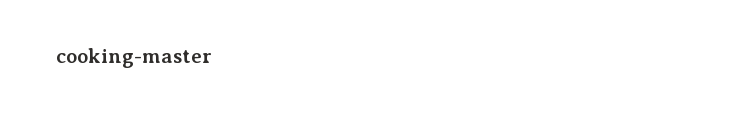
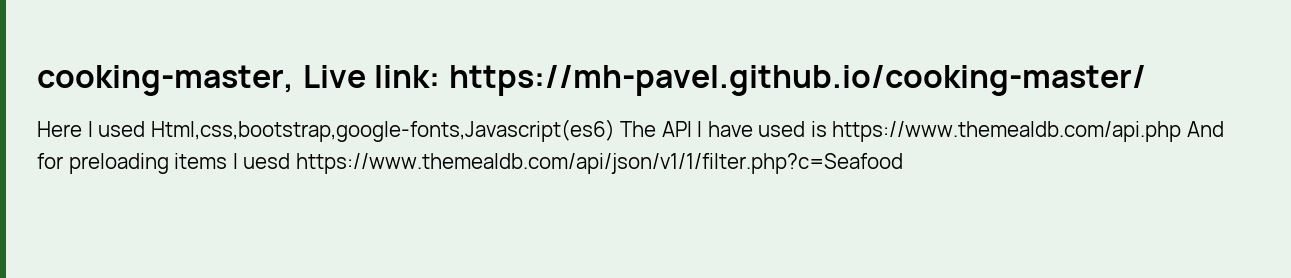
- cooking-master
+ cooking-master, Live link: https://mh-pavel.github.io/cooking-master/
+ Here I used Html,css,bootstrap,google-fonts,Javascript(es6) The API I have used is https://www.themealdb.com/api.php And for preloading items I uesd https://www.themealdb.com/api/json/v1/1/filter.php?c=Seafood

